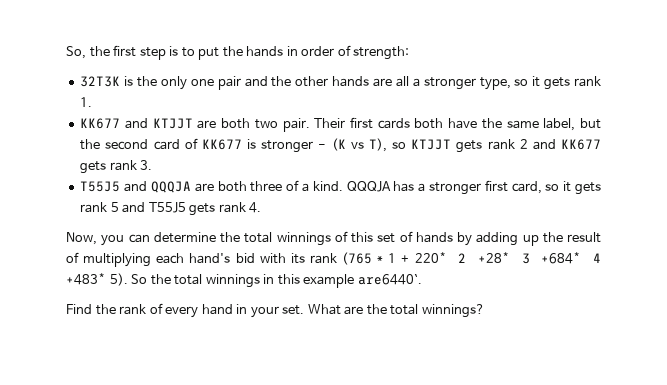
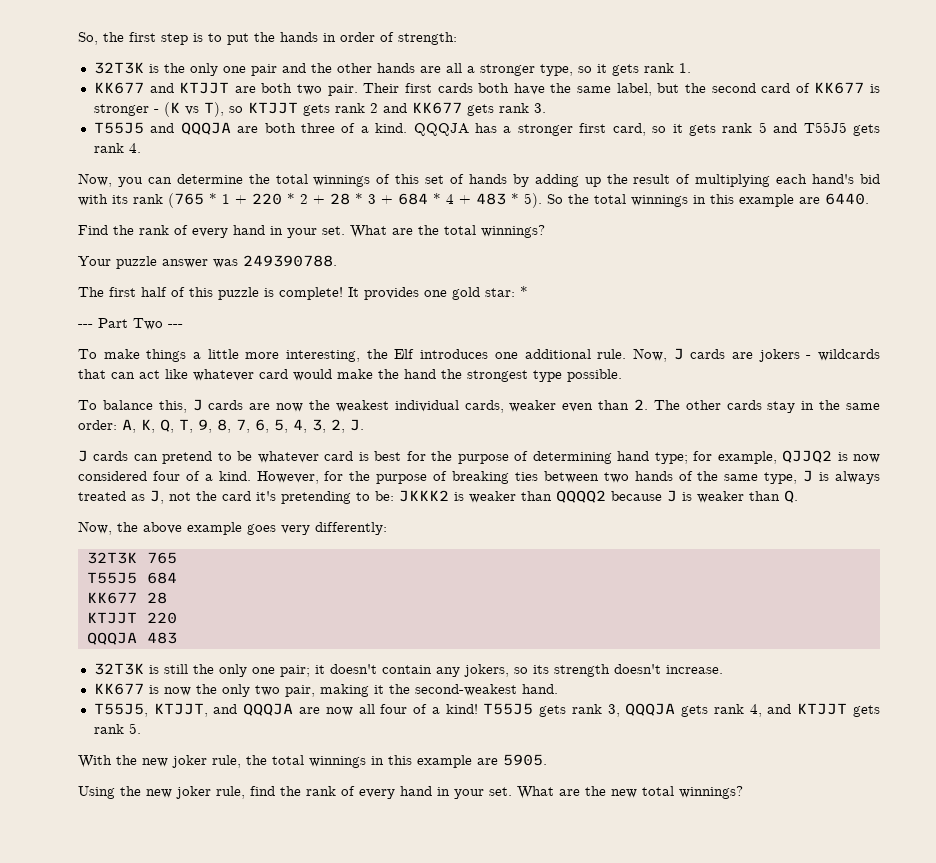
- Now, you can determine the total winnings of this set of hands by adding up the result of multiplying each hand's bid with its rank (765 * 1 + 220* 2 +28* 3 +684* 4 +483* 5).
+ Now, you can determine the total winnings of this set of hands by adding up the result of multiplying each hand's bid with its rank (765 * 1 + 220 * 2 + 28 * 3 + 684 * 4 + 483 * 5).
- So the total winnings in this example are6440`.
+ So the total winnings in this example are 6440.
+ Your puzzle answer was 249390788.
+ The first half of this puzzle is complete! It provides one gold star: *
+ --- Part Two ---
+ To make things a little more interesting, the Elf introduces one additional rule. Now, J cards are jokers - wildcards that can act like whatever card would make the hand the strongest type possible.
+ To balance this, J cards are now the weakest individual cards, weaker even than 2. The other cards stay in the same order: A, K, Q, T, 9, 8, 7, 6, 5, 4, 3, 2, J.
+ J cards can pretend to be whatever card is best for the purpose of determining hand type; for example, QJJQ2 is now considered four of a kind. However, for the purpose of breaking ties between two hands of the same type, J is always treated as J, not the card it's pretending to be: JKKK2 is weaker than QQQQ2 because J is weaker than Q.
+ Now, the above example goes very differently:
+ 32T3K 765
+ T55J5 684
+ KK677 28
+ KTJJT 220
+ QQQJA 483
+ 32T3K is still the only one pair; it doesn't contain any jokers, so its strength doesn't increase.
+ KK677 is now the only two pair, making it the second-weakest hand.
+ T55J5, KTJJT, and QQQJA are now all four of a kind! T55J5 gets rank 3, QQQJA gets rank 4, and KTJJT gets rank 5.
+ With the new joker rule, the total winnings in this example are 5905.
+ Using the new joker rule, find the rank of every hand in your set. What are the new total winnings?

